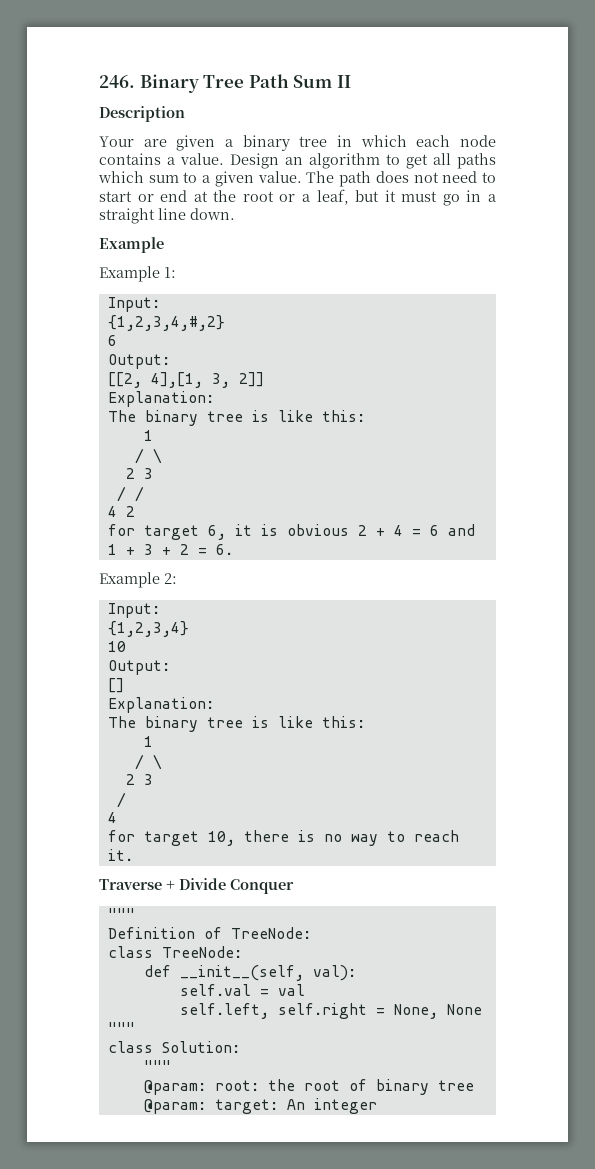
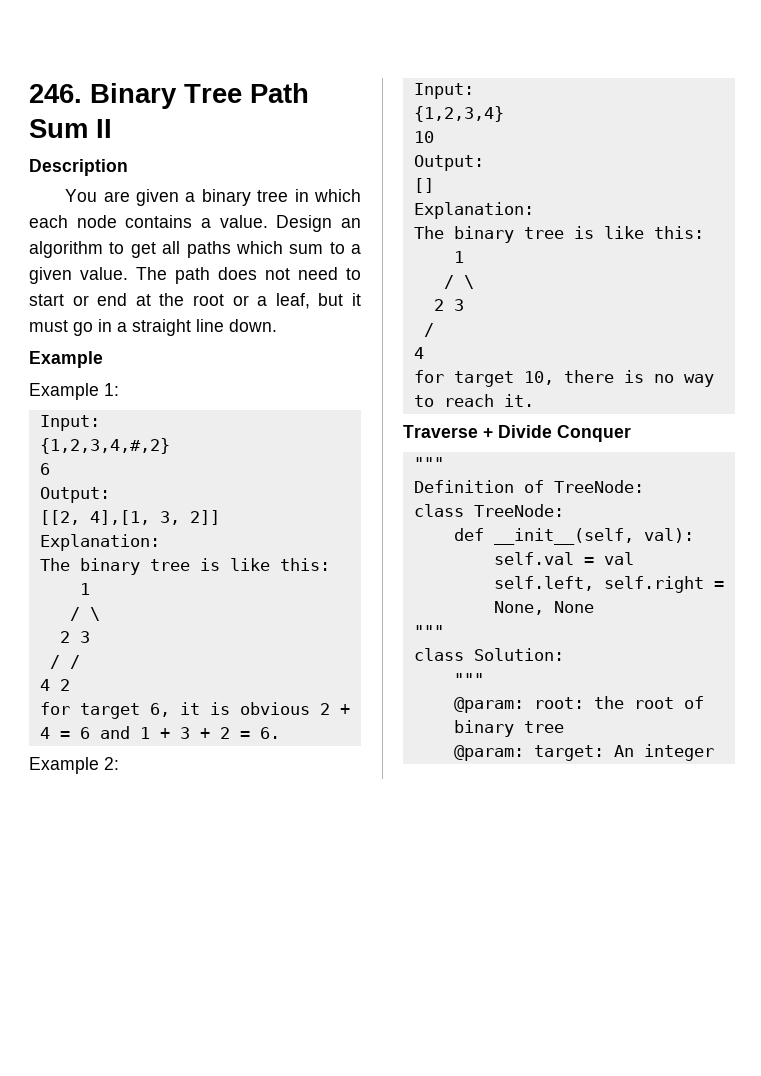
- Your are given a binary tree in which each node contains a value.
+ You are given a binary tree in which each node contains a value.

